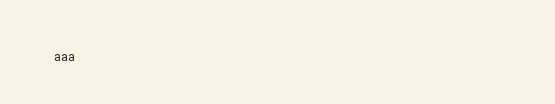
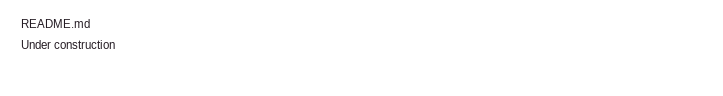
- aaa
+ README.md
+ Under construction

